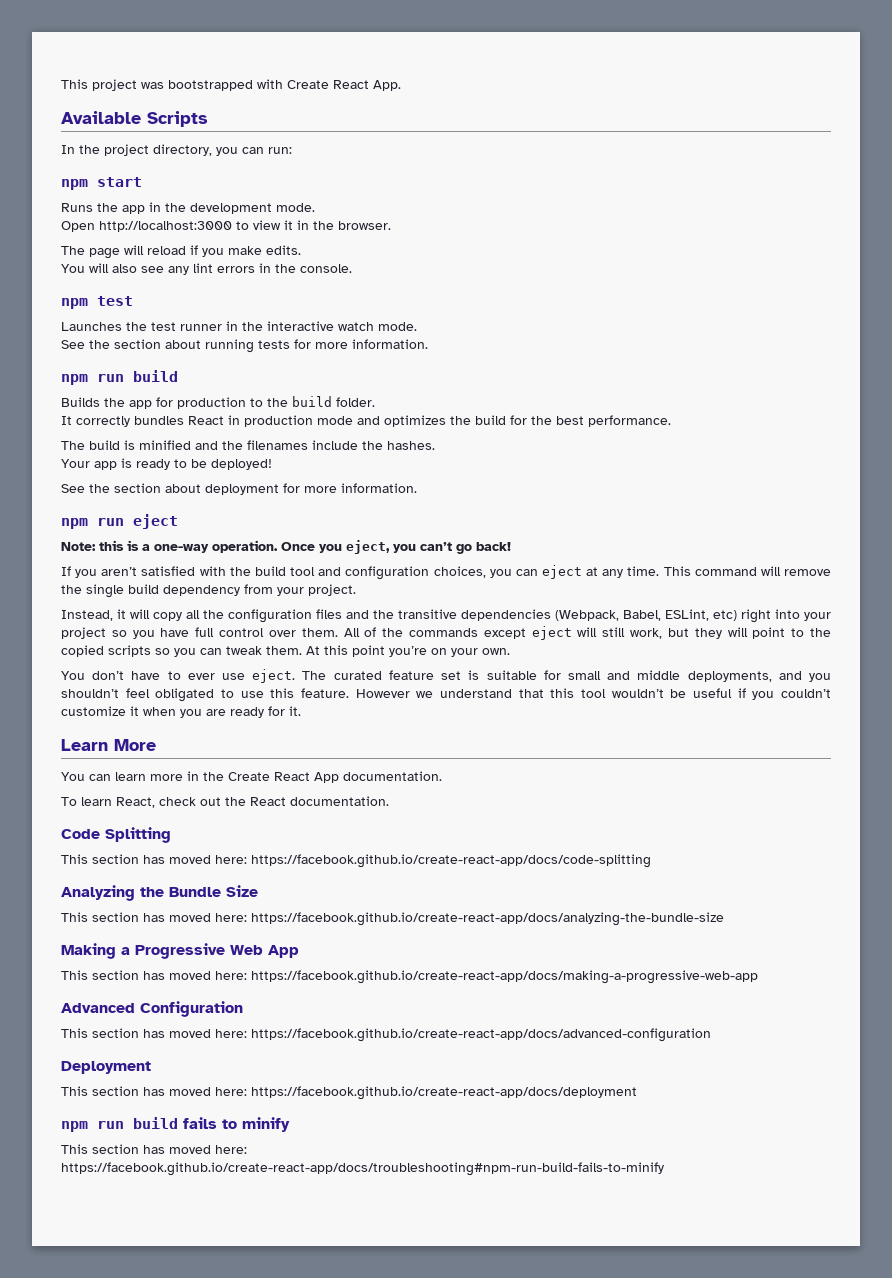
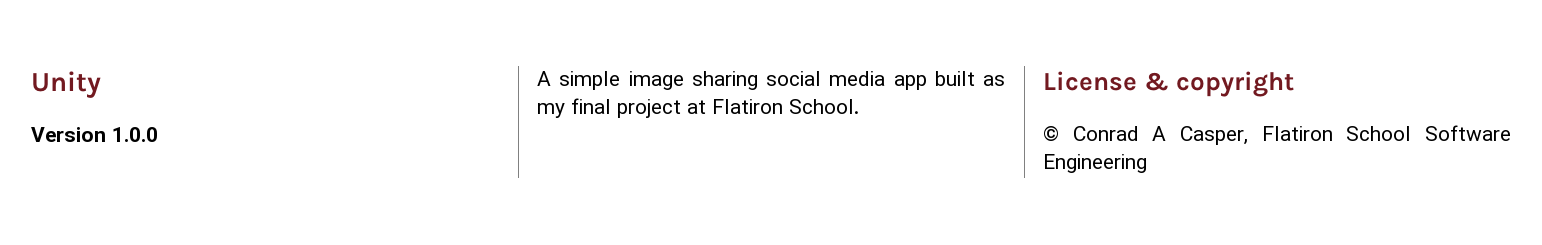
- This project was bootstrapped with Create React App.
- Available Scripts
- In the project directory, you can run:
- npm start
- Runs the app in the development mode.
- Open http://localhost:3000 to view it in the browser.
- The page will reload if you make edits.
- You will also see any lint errors in the console.
- npm test
- Launches the test runner in the interactive watch mode.
- See the section about running tests for more information.
- npm run build
- Builds the app for production to the build folder.
- It correctly bundles React in production mode and optimizes the build for the best performance.
- The build is minified and the filenames include the hashes.
- Your app is ready to be deployed!
- See the section about deployment for more information.
- npm run eject
- Note: this is a one-way operation. Once you eject, you can’t go back!
- If you aren’t satisfied with the build tool and configuration choices, you can eject at any time. This command will remove the single build dependency from your project.
- Instead, it will copy all the configuration files and the transitive dependencies (Webpack, Babel, ESLint, etc) right into your project so you have full control over them. All of the commands except eject will still work, but they will point to the copied scripts so you can tweak them. At this point you’re on your own.
- You don’t have to ever use eject. The curated feature set is suitable for small and middle deployments, and you shouldn’t feel obligated to use this feature. However we understand that this tool wouldn’t be useful if you couldn’t customize it when you are ready for it.
- Learn More
- You can learn more in the Create React App documentation.
- To learn React, check out the React documentation.
- Code Splitting
- This section has moved here: https://facebook.github.io/create-react-app/docs/code-splitting
- Analyzing the Bundle Size
- This section has moved here: https://facebook.github.io/create-react-app/docs/analyzing-the-bundle-size
- Making a Progressive Web App
- This section has moved here: https://facebook.github.io/create-react-app/docs/making-a-progressive-web-app
- Advanced Configuration
- This section has moved here: https://facebook.github.io/create-react-app/docs/advanced-configuration
- Deployment
- This section has moved here: https://facebook.github.io/create-react-app/docs/deployment
- npm run build fails to minify
- This section has moved here: https://facebook.github.io/create-react-app/docs/troubleshooting#npm-run-build-fails-to-minify
+ Unity
+ Version 1.0.0
+ A simple image sharing social media app built as my final project at Flatiron School.
+ License & copyright
+ © Conrad A Casper, Flatiron School Software Engineering

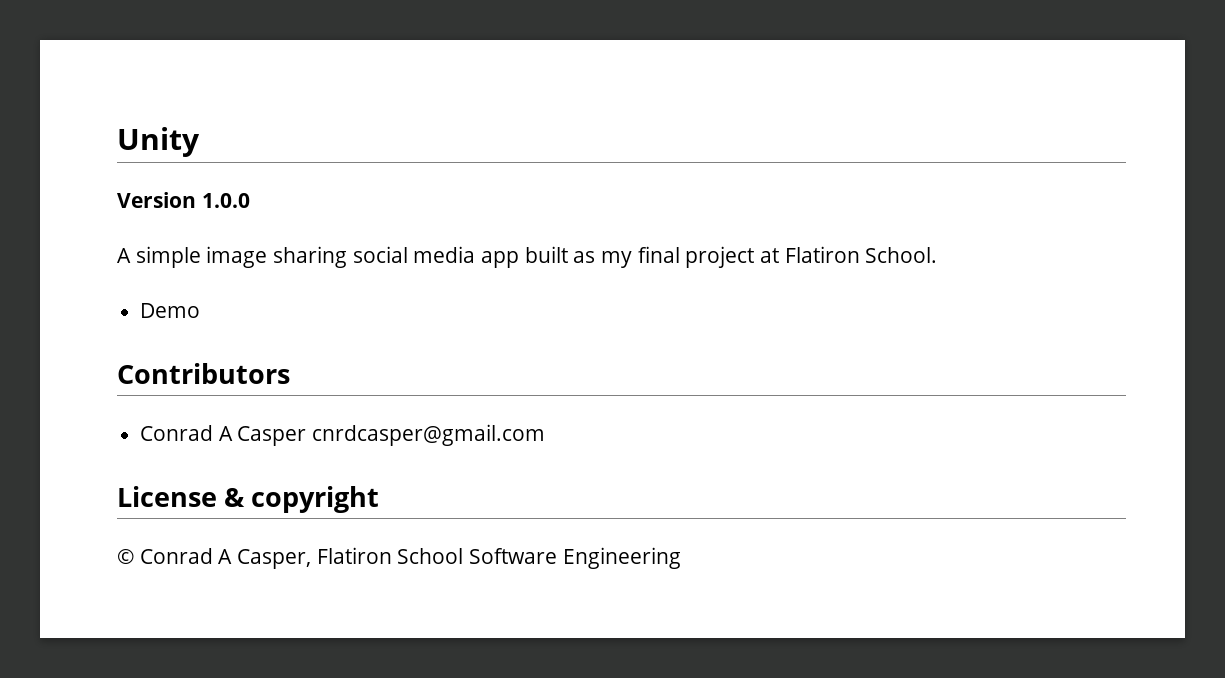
+ Demo
+ Contributors
+ Conrad A Casper cnrdcasper@gmail.com

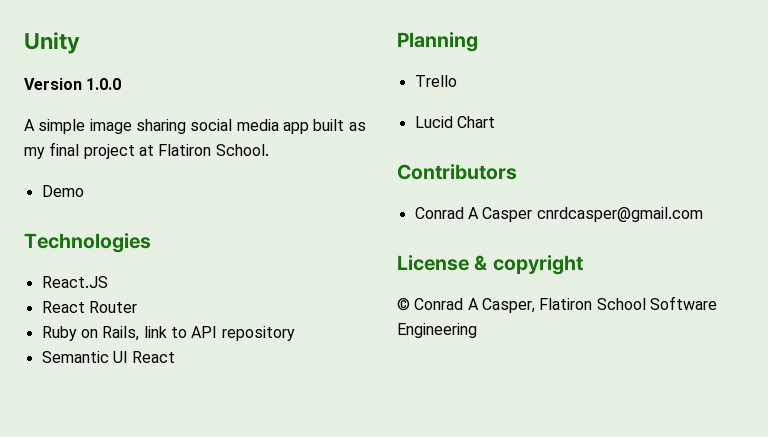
+ Technologies
+ React.JS
+ React Router
+ Ruby on Rails, link to API repository
+ Semantic UI React
+ Planning
+ Trello
+ Lucid Chart

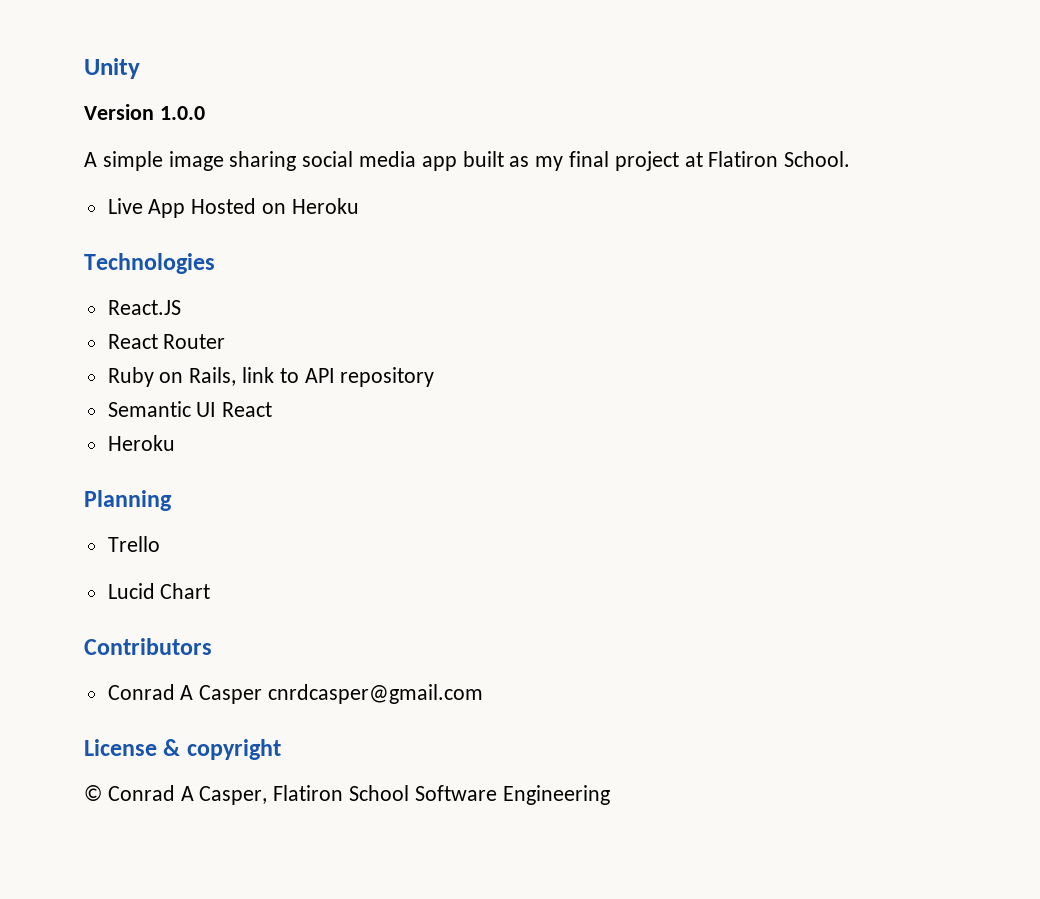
- Demo
+ Live App Hosted on Heroku
  Semantic UI React
+ Heroku

